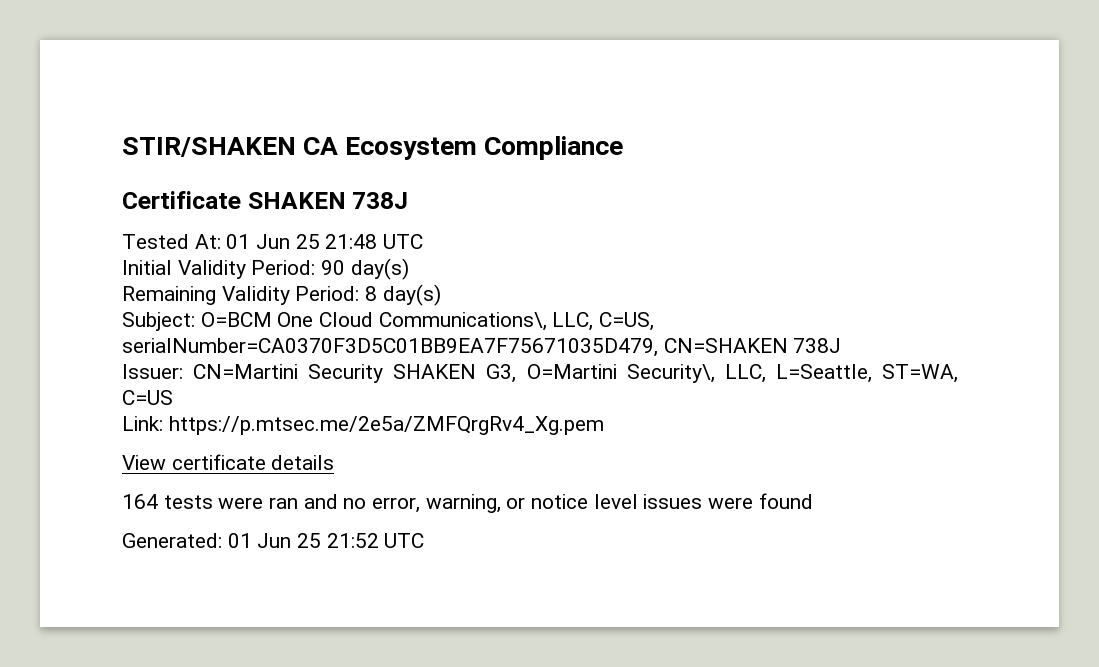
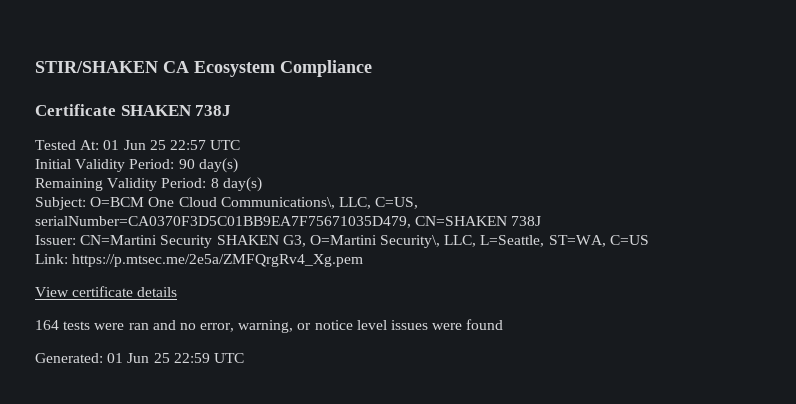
- Tested At: 01 Jun 25 21:48 UTC
+ Tested At: 01 Jun 25 22:57 UTC
- Generated: 01 Jun 25 21:52 UTC
+ Generated: 01 Jun 25 22:59 UTC

